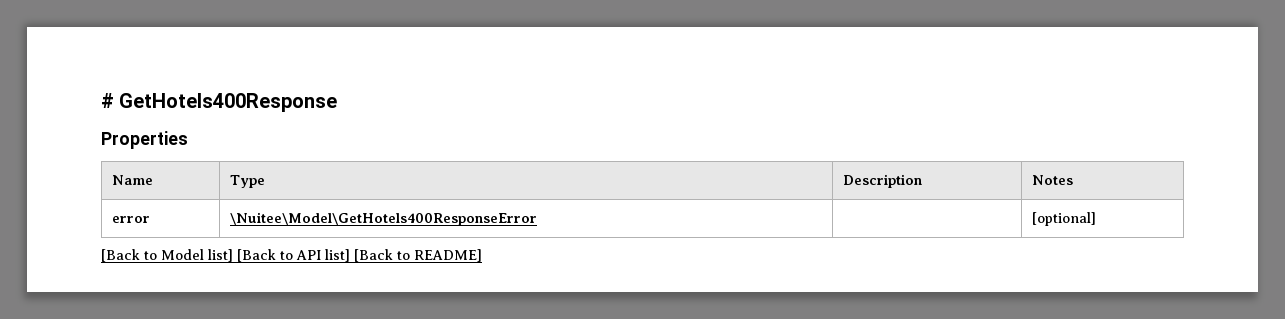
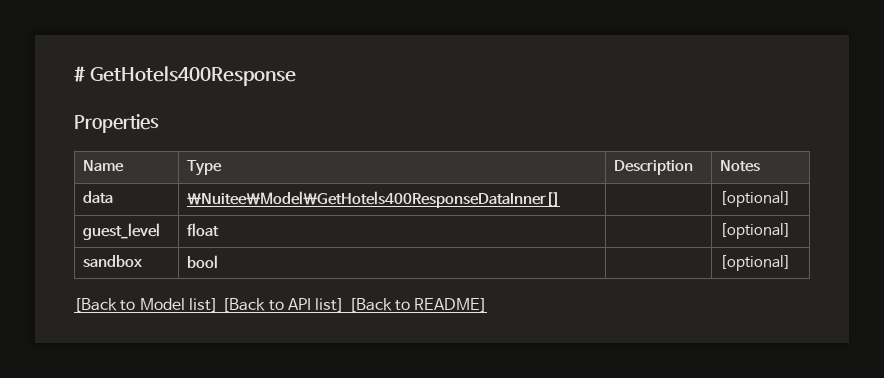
- error | \Nuitee\Model\GetHotels400ResponseError | | [optional]
+ data | \Nuitee\Model\GetHotels400ResponseDataInner[] | | [optional]
+ guest_level | float | | [optional]
+ sandbox | bool | | [optional]

